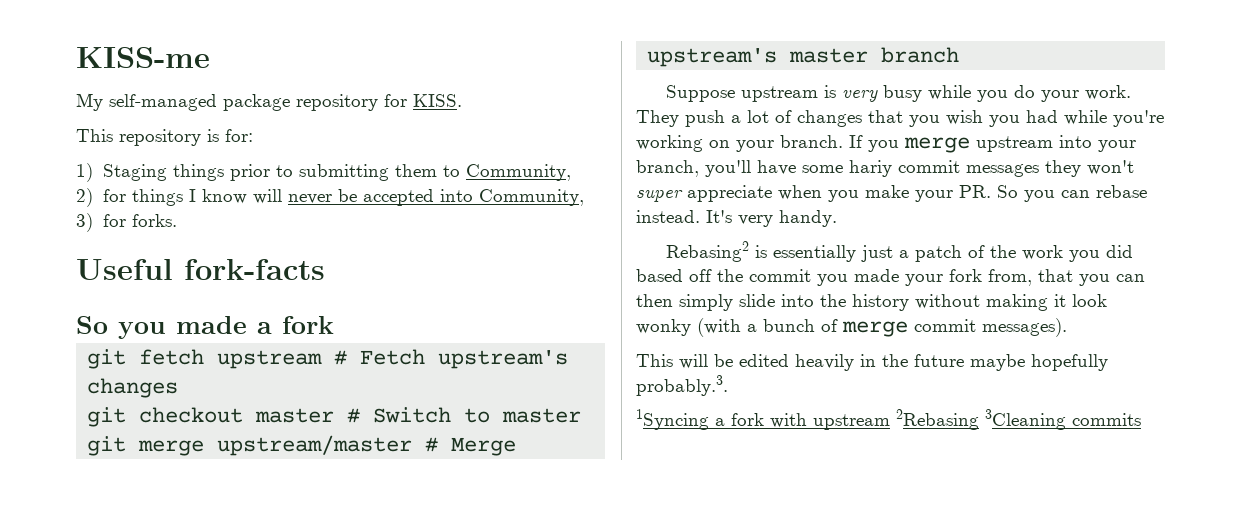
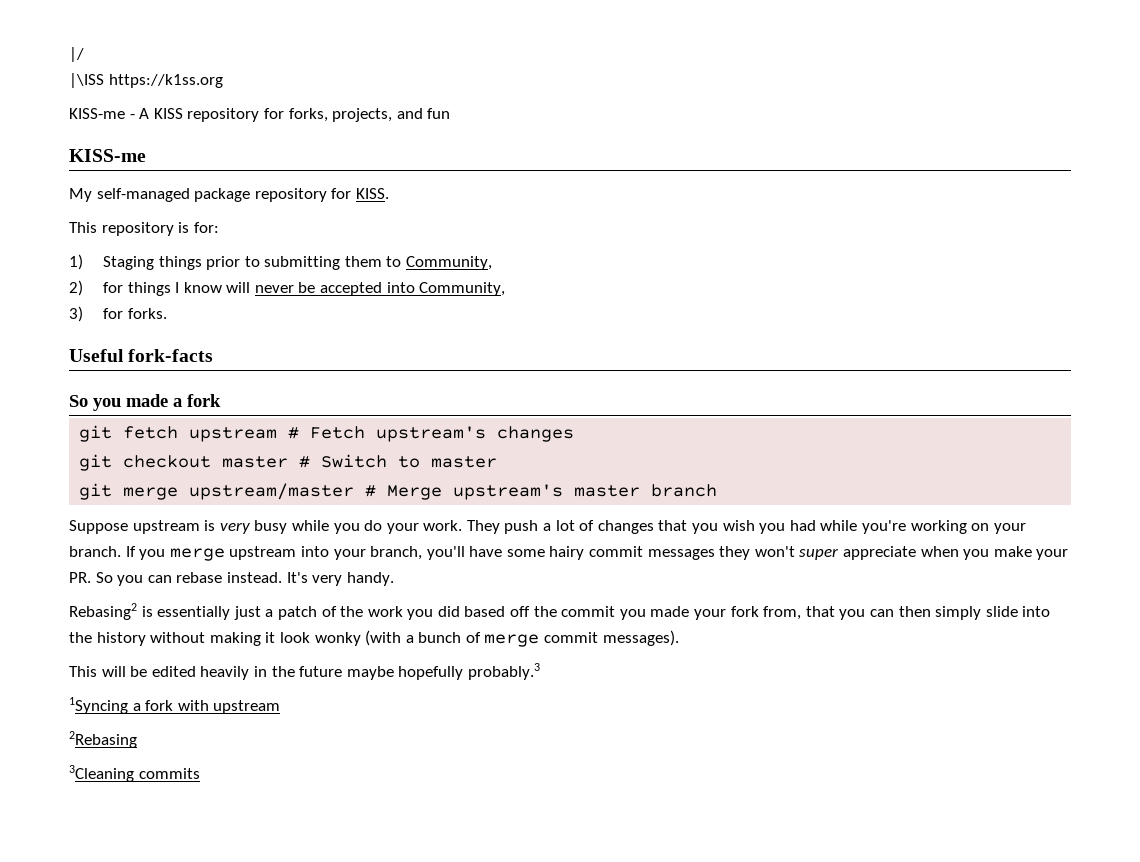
+ |/
+ |\ISS https://k1ss.org
+ KISS-me - A KISS repository for forks, projects, and fun
- If you merge upstream into your branch, you'll have some hariy commit messages they won't super appreciate when you make your PR. So you can rebase instead.
+ If you merge upstream into your branch, you'll have some hairy commit messages they won't super appreciate when you make your PR. So you can rebase instead.
- This will be edited heavily in the future maybe hopefully probably.3.
+ This will be edited heavily in the future maybe hopefully probably.3
- 1Syncing a fork with upstream 2Rebasing 3Cleaning commits
+ 1Syncing a fork with upstream
+ 2Rebasing
+ 3Cleaning commits

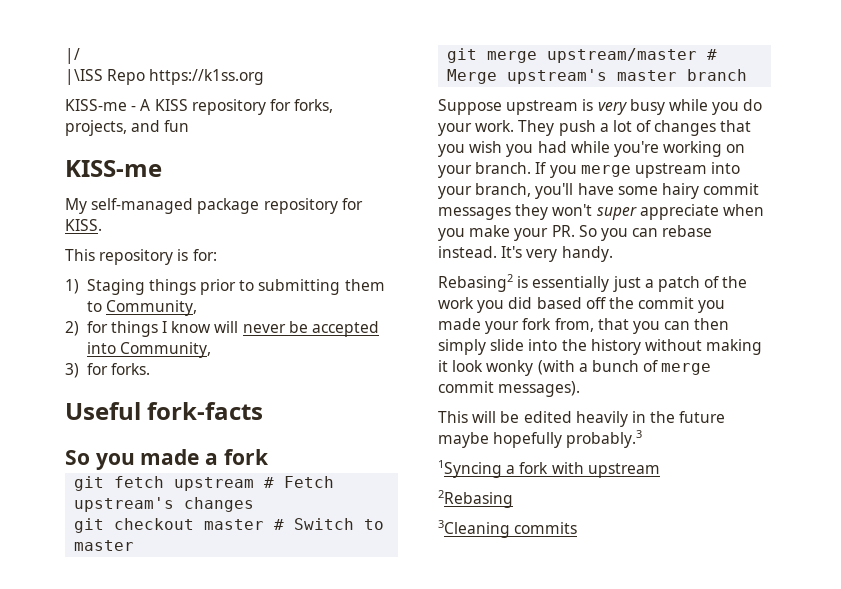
- |\ISS https://k1ss.org
+ |\ISS Repo https://k1ss.org

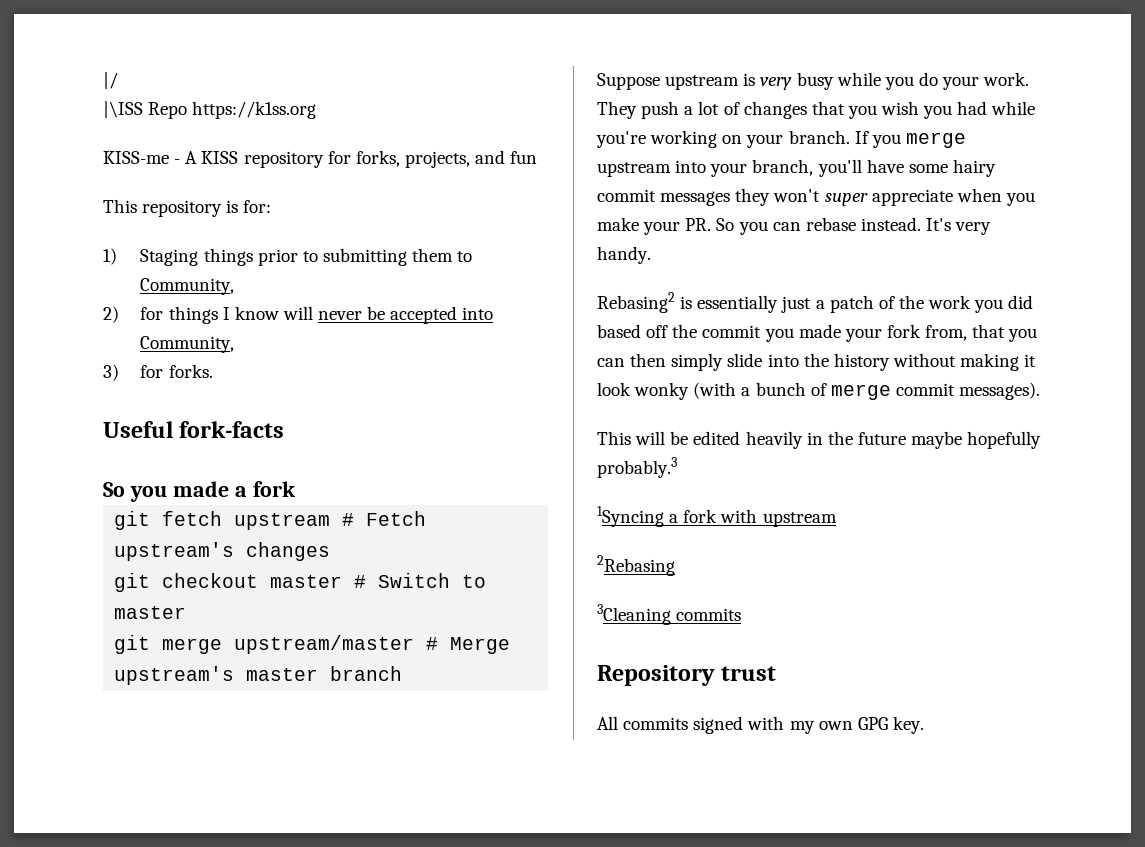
  KISS-me - A KISS repository for forks, projects, and fun
- KISS-me
- My self-managed package repository for KISS.
+ Repository trust
+ All commits signed with my own GPG key.

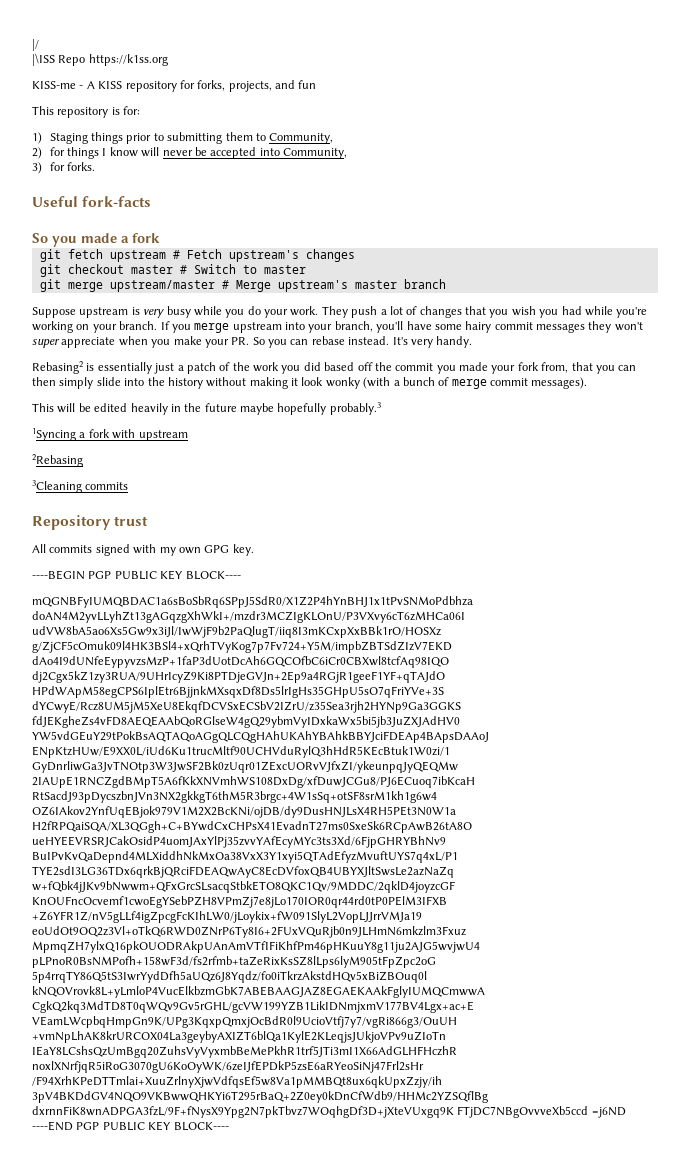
+ ----BEGIN PGP PUBLIC KEY BLOCK----
+ mQGNBFyIUMQBDAC1a6sBoSbRq6SPpJ5SdR0/X1Z2P4hYnBHJ1x1tPvSNMoPdbhza doAN4M2yvLLyhZt13gAGqzgXhWkI+/mzdr3MCZIgKLOnU/P3VXvy6cT6zMHCa06I udVW8bA5ao6Xs5Gw9x3iJl/IwWjF9b2PaQlugT/iiq8I3mKCxpXxBBk1rO/HOSXz g/ZjCF5cOmuk09l4HK3BSl4+xQrhTVyKog7p7Fv724+Y5M/impbZBTSdZIzV7EKD dAo4I9dUNfeEypyvzsMzP+1faP3dUotDcAh6GQCOfbC6iCr0CBXwl8tcfAq98IQO dj2Cgx5kZ1zy3RUA/9UHrIcyZ9Ki8PTDjeGVJn+2Ep9a4RGjR1geeF1YF+qTAJdO HPdWApM58egCPS6IplEtr6BjjnkMXsqxDf8Ds5lrIgHs35GHpU5sO7qFriYVe+3S dYCwyE/Rcz8UM5jM5XeU8EkqfDCVSxECSbV2IZrU/z35Sea3rjh2HYNp9Ga3GGKS fdJEKgheZs4vFD8AEQEAAbQoRGlseW4gQ29ybmVyIDxkaWx5bi5jb3JuZXJAdHV0 YW5vdGEuY29tPokBsAQTAQoAGgQLCQgHAhUKAhYBAhkBBYJciFDEAp4BApsDAAoJ ENpKtzHUw/E9XX0L/iUd6Ku1trucMltf90UCHVduRylQ3hHdR5KEcBtuk1W0zi/1 GyDnrliwGa3JvTNOtp3W3JwSF2Bk0zUqr01ZExcUORvVJfxZI/ykeunpqJyQEQMw 2IAUpE1RNCZgdBMpT5A6fKkXNVmhWS108DxDg/xfDuwJCGu8/PJ6ECuoq7ibKcaH RtSacdJ93pDycszbnJVn3NX2gkkgT6thM5R3brgc+4W1sSq+otSF8srM1kh1g6w4 OZ6IAkov2YnfUqEBjok979V1M2X2BcKNi/ojDB/dy9DusHNJLsX4RH5PEt3N0W1a H2fRPQaiSQA/XL3QGgh+C+BYwdCxCHPsX41EvadnT27ms0SxeSk6RCpAwB26tA8O ueHYEEVRSRJCakOsidP4uomJAxYlPj35zvvYAfEcyMYc3ts3Xd/6FjpGHRYBhNv9 BuIPvKvQaDepnd4MLXiddhNkMxOa38VxX3Y1xyi5QTAdEfyzMvuftUYS7q4xL/P1 TYE2sdI3LG36TDx6qrkBjQRciFDEAQwAyC8EcDVfoxQB4UBYXJltSwsLe2azNaZq w+fQbk4jJKv9bNwwm+QFxGrcSLsacqStbkETO8QKC1Qv/9MDDC/2qklD4joyzcGF KnOUFncOcvemf1cwoEgYSebPZH8VPmZj7e8jLo170IOR0qr44rd0tP0PElM3IFXB +Z6YFR1Z/nV5gLLf4igZpcgFcKIhLW0/jLoykix+fW091SlyL2VopLJJrrVMJa19 eoUdOt9OQ2z3Vl+oTkQ6RWD0ZNrP6Ty8I6+2FUxVQuRjb0n9JLHmN6mkzlm3Fxuz MpmqZH7ylxQ16pkOUODRAkpUAnAmVTfIFiKhfPm46pHKuuY8g11ju2AJG5wvjwU4 pLPnoR0BsNMPofh+158wF3d/fs2rfmb+taZeRixKsSZ8lLps6lyM905tFpZpc2oG 5p4rrqTY86Q5tS3IwrYydDfh5aUQz6J8Yqdz/fo0iTkrzAkstdHQv5xBiZBOuq0l kNQOVrovk8L+yLmloP4VucElkbzmGbK7ABEBAAGJAZ8EGAEKAAkFglyIUMQCmwwA CgkQ2kq3MdTD8T0qWQv9Gv5rGHL/gcVW199YZB1LikIDNmjxmV177BV4Lgx+ac+E VEamLWcpbqHmpGn9K/UPg3KqxpQmxjOcBdR0l9UcioVtfj7y7/vgRi866g3/OuUH +vmNpLhAK8krURCOX04La3geybyAXIZT6blQa1KylE2KLeqjsJUkjoVPv9uZIoTn IEaY8LCshsQzUmBgq20ZuhsVyVyxmbBeMePkhR1trf5JTi3mI1X66AdGLHFHczhR noxlXNrfjqR5iRoG3070gU6KoOyWK/6zeIJfEPDkP5zsE6aRYeoSiNj47Frl2sHr /F94XrhKPeDTTmlai+XuuZrlnyXjwVdfqsEf5w8Va1pMMBQt8ux6qkUpxZzjy/ih 3pV4BKDdGV4NQO9VKBwwQHKYi6T295rBaQ+2Z0ey0kDnCfWdb9/HHMc2YZSQflBg dxrnnFiK8wnADPGA3fzL/9F+fNysX9Ypg2N7pkTbvz7WOqhgDf3D+jXteVUxgq9K FTjDC7NBgOvvveXb5ccd =j6ND ----END PGP PUBLIC KEY BLOCK----

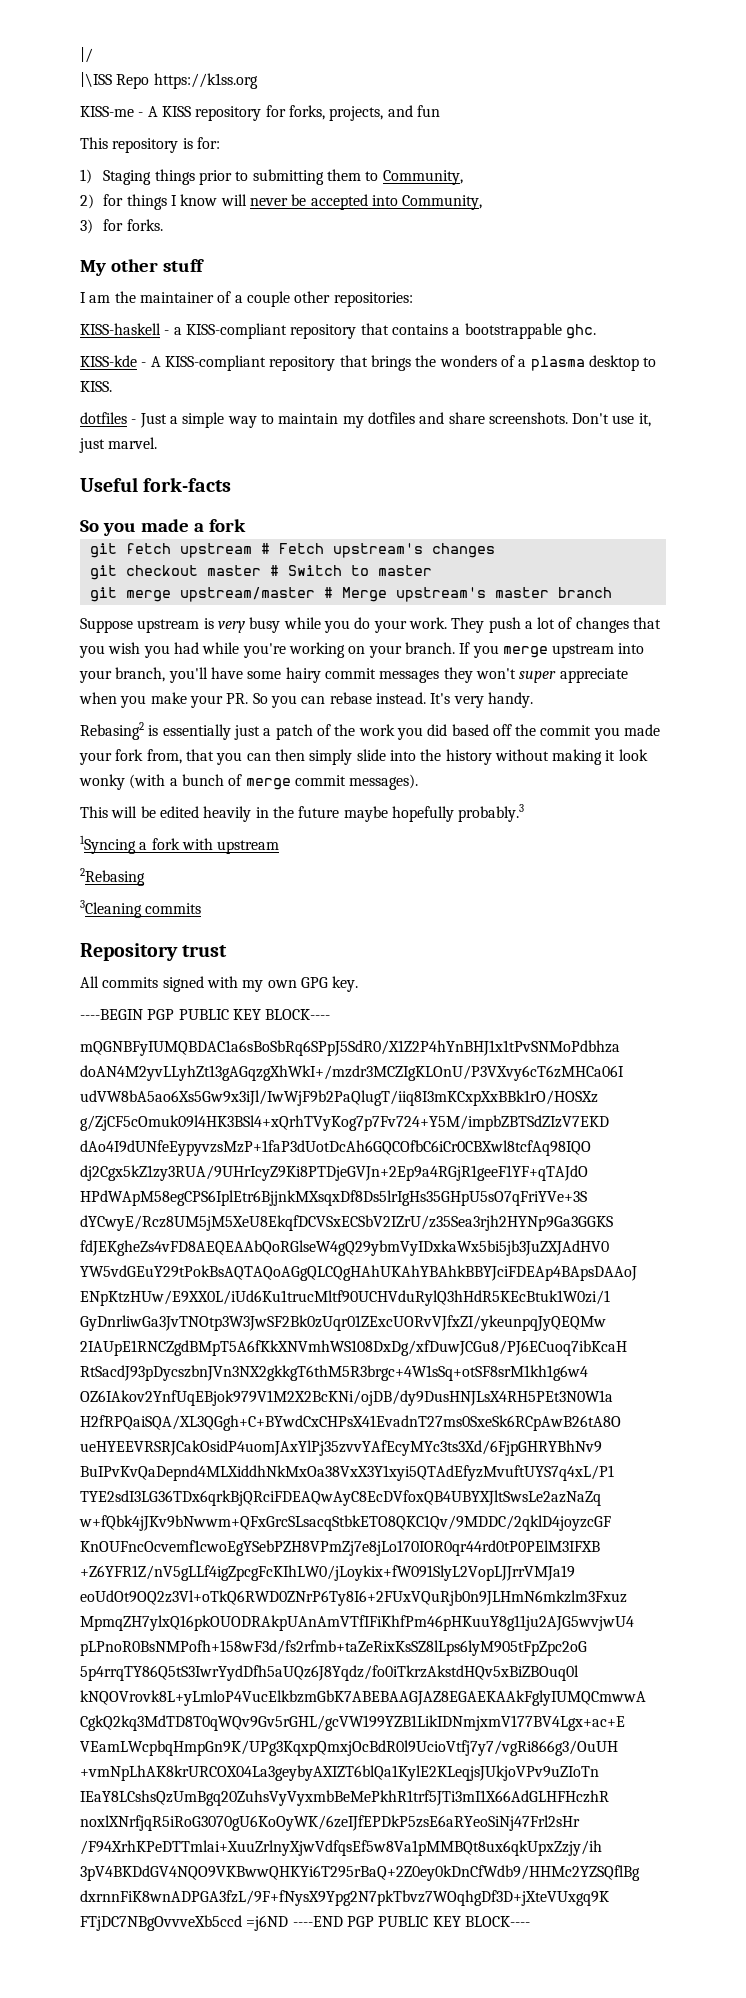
+ My other stuff
+ I am the maintainer of a couple other repositories:
+ KISS-haskell - a KISS-compliant repository that contains a bootstrappable ghc.
+ KISS-kde - A KISS-compliant repository that brings the wonders of a plasma desktop to KISS.
+ dotfiles - Just a simple way to maintain my dotfiles and share screenshots. Don't use it, just marvel.

